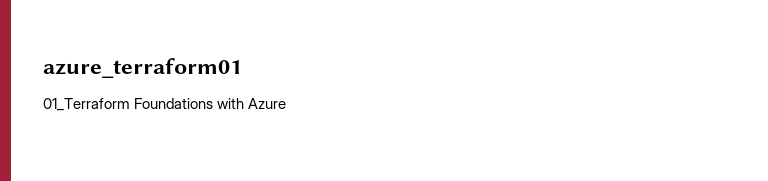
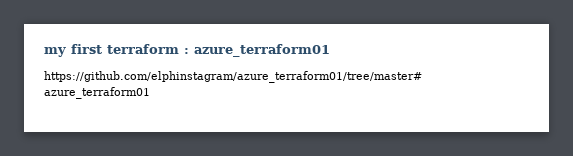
- azure_terraform01
- 01_Terraform Foundations with Azure
+ my first terraform : azure_terraform01
+ https://github.com/elphinstagram/azure_terraform01/tree/master# azure_terraform01

